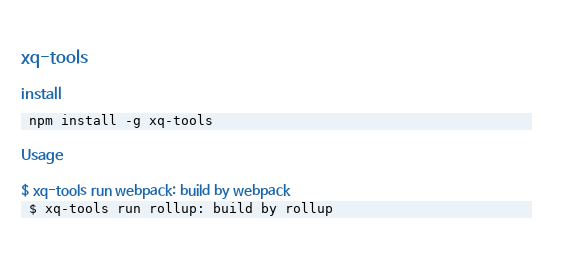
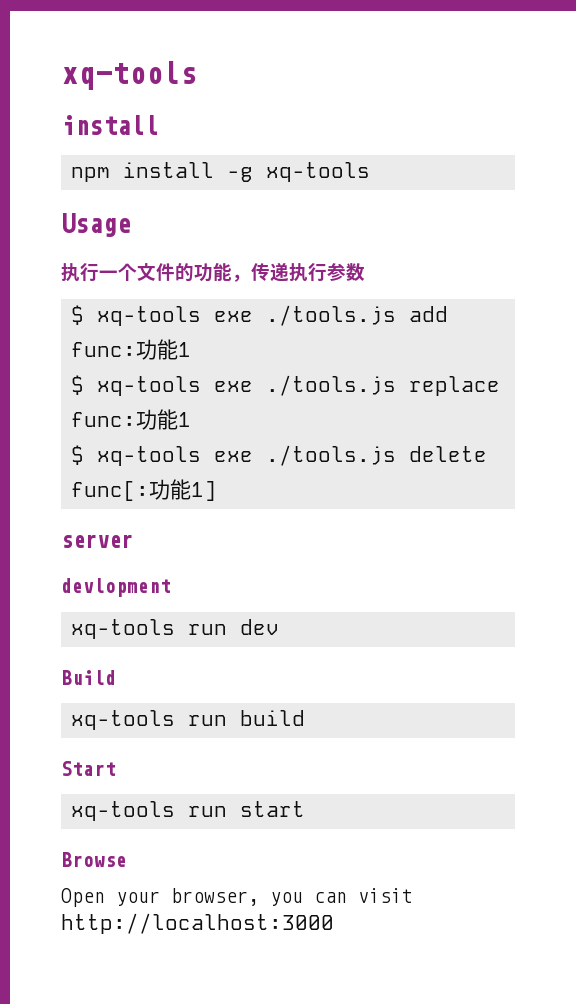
- $ xq-tools run webpack: build by webpack
- $ xq-tools run rollup: build by rollup
+ 执行一个文件的功能，传递执行参数
+ $ xq-tools exe ./tools.js add func:功能1
+ $ xq-tools exe ./tools.js replace func:功能1
+ $ xq-tools exe ./tools.js delete func[:功能1]
+ server
+ devlopment
+ xq-tools run dev
+ Build
+ xq-tools run build
+ Start
+ xq-tools run start
+ Browse
+ Open your browser, you can visit http://localhost:3000

